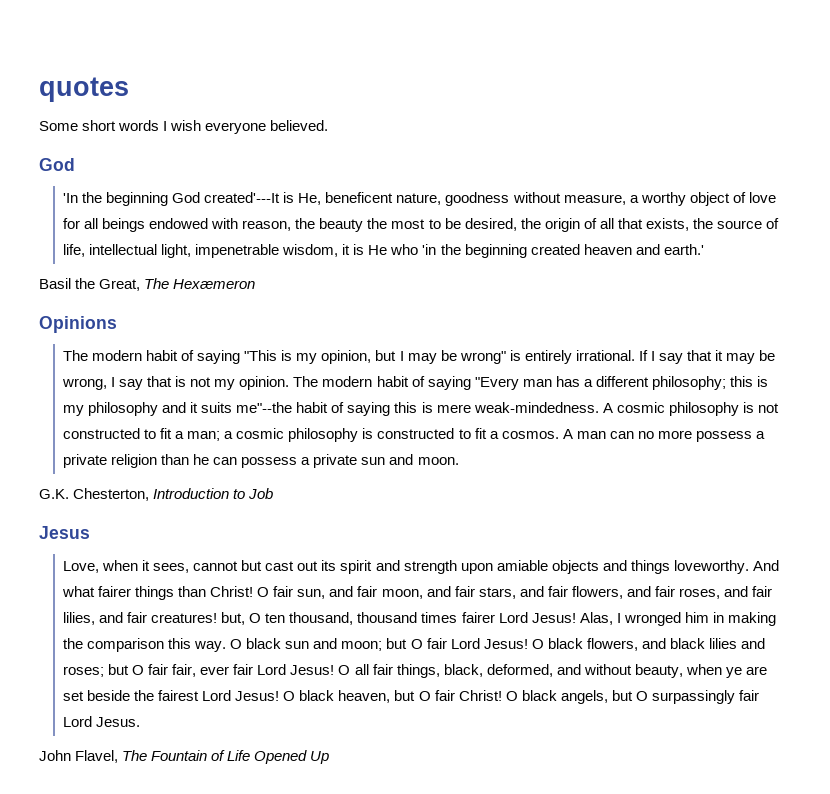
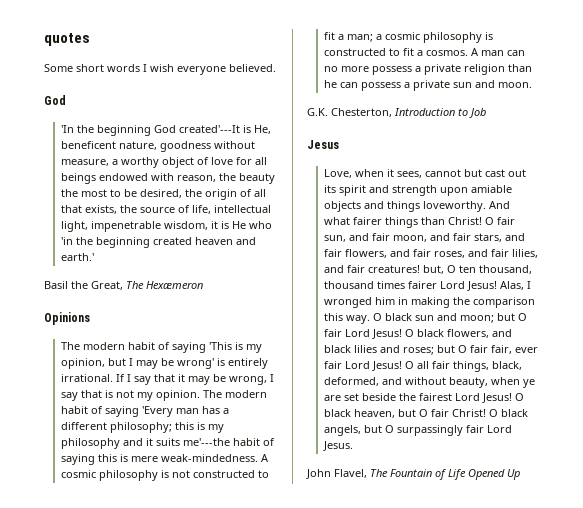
- The modern habit of saying "This is my opinion, but I may be wrong" is entirely irrational.
+ The modern habit of saying 'This is my opinion, but I may be wrong' is entirely irrational.
- The modern habit of saying "Every man has a different philosophy; this is my philosophy and it suits me"--the habit of saying this is mere weak-mindedness.
+ The modern habit of saying 'Every man has a different philosophy; this is my philosophy and it suits me'---the habit of saying this is mere weak-mindedness.

